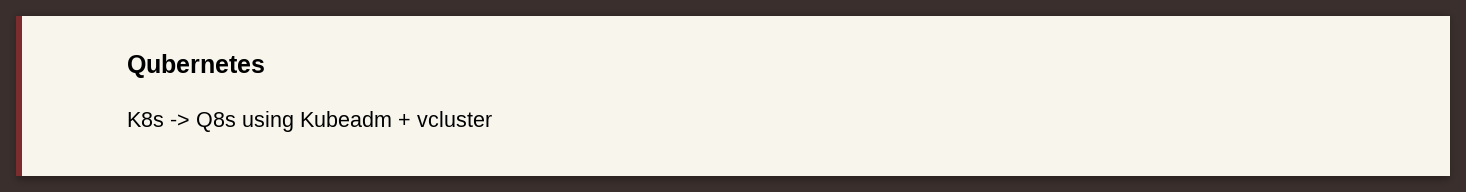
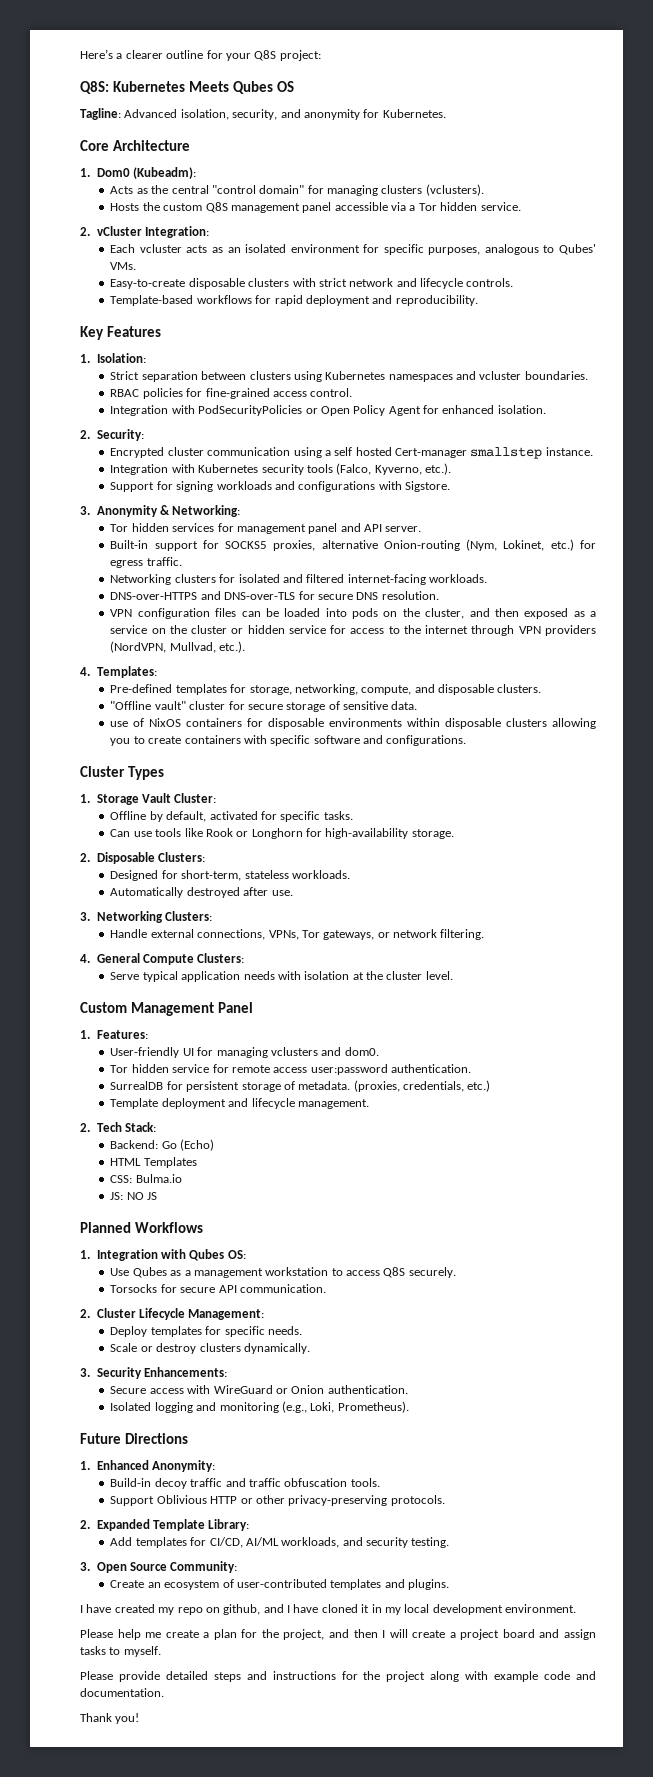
- Qubernetes
- K8s -> Q8s using Kubeadm + vcluster
+ Here’s a clearer outline for your Q8S project:
+ Q8S: Kubernetes Meets Qubes OS
+ Tagline: Advanced isolation, security, and anonymity for Kubernetes.
+ Core Architecture
+ 1. Dom0 (Kubeadm):
+ Acts as the central "control domain" for managing clusters (vclusters).
+ Hosts the custom Q8S management panel accessible via a Tor hidden service.
+ 2. vCluster Integration:
+ Each vcluster acts as an isolated environment for specific purposes, analogous to Qubes' VMs.
+ Easy-to-create disposable clusters with strict network and lifecycle controls.
+ Template-based workflows for rapid deployment and reproducibility.
+ Key Features
+ 1. Isolation:
+ Strict separation between clusters using Kubernetes namespaces and vcluster boundaries.
+ RBAC policies for fine-grained access control.
+ Integration with PodSecurityPolicies or Open Policy Agent for enhanced isolation.
+ 2. Security:
+ Encrypted cluster communication using a self hosted Cert-manager smallstep instance.
+ Integration with Kubernetes security tools (Falco, Kyverno, etc.).
+ Support for signing workloads and configurations with Sigstore.
+ 3. Anonymity & Networking:
+ Tor hidden services for management panel and API server.
+ Built-in support for SOCKS5 proxies, alternative Onion-routing (Nym, Lokinet, etc.) for egress traffic.
+ Networking clusters for isolated and filtered internet-facing workloads.
+ DNS-over-HTTPS and DNS-over-TLS for secure DNS resolution.
+ VPN configuration files can be loaded into pods on the cluster, and then exposed as a service on the cluster or hidden service for access to the internet through VPN providers (NordVPN, Mullvad, etc.).
+ 4. Templates:
+ Pre-defined templates for storage, networking, compute, and disposable clusters.
+ "Offline vault" cluster for secure storage of sensitive data.
+ use of NixOS containers for disposable environments within disposable clusters allowing you to create containers with specific software and configurations.
+ Cluster Types
+ 1. Storage Vault Cluster:
+ Offline by default, activated for specific tasks.
+ Can use tools like Rook or Longhorn for high-availability storage.
+ 2. Disposable Clusters:
+ Designed for short-term, stateless workloads.
+ Automatically destroyed after use.
+ 3. Networking Clusters:
+ Handle external connections, VPNs, Tor gateways, or network filtering.
+ 4. General Compute Clusters:
+ Serve typical application needs with isolation at the cluster level.
+ Custom Management Panel
+ 1. Features:
+ User-friendly UI for managing vclusters and dom0.
+ Tor hidden service for remote access user:password authentication.
+ SurrealDB for persistent storage of metadata. (proxies, credentials, etc.)
+ Template deployment and lifecycle management.
+ 2. Tech Stack:
+ Backend: Go (Echo)
+ HTML Templates
+ CSS: Bulma.io
+ JS: NO JS
+ Planned Workflows
+ 1. Integration with Qubes OS:
+ Use Qubes as a management workstation to access Q8S securely.
+ Torsocks for secure API communication.
+ 2. Cluster Lifecycle Management:
+ Deploy templates for specific needs.
+ Scale or destroy clusters dynamically.
+ 3. Security Enhancements:
+ Secure access with WireGuard or Onion authentication.
+ Isolated logging and monitoring (e.g., Loki, Prometheus).
+ Future Directions
+ 1. Enhanced Anonymity:
+ Build-in decoy traffic and traffic obfuscation tools.
+ Support Oblivious HTTP or other privacy-preserving protocols.
+ 2. Expanded Template Library:
+ Add templates for CI/CD, AI/ML workloads, and security testing.
+ 3. Open Source Community:
+ Create an ecosystem of user-contributed templates and plugins.
+ I have created my repo on github, and I have cloned it in my local development environment.
+ Please help me create a plan for the project, and then I will create a project board and assign tasks to myself.
+ Please provide detailed steps and instructions for the project along with example code and documentation.
+ Thank you!

